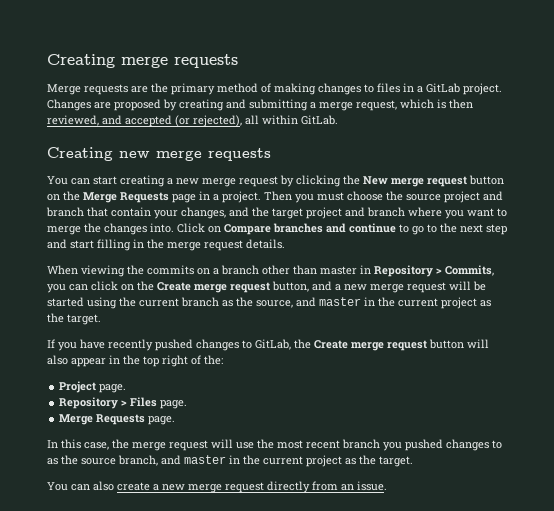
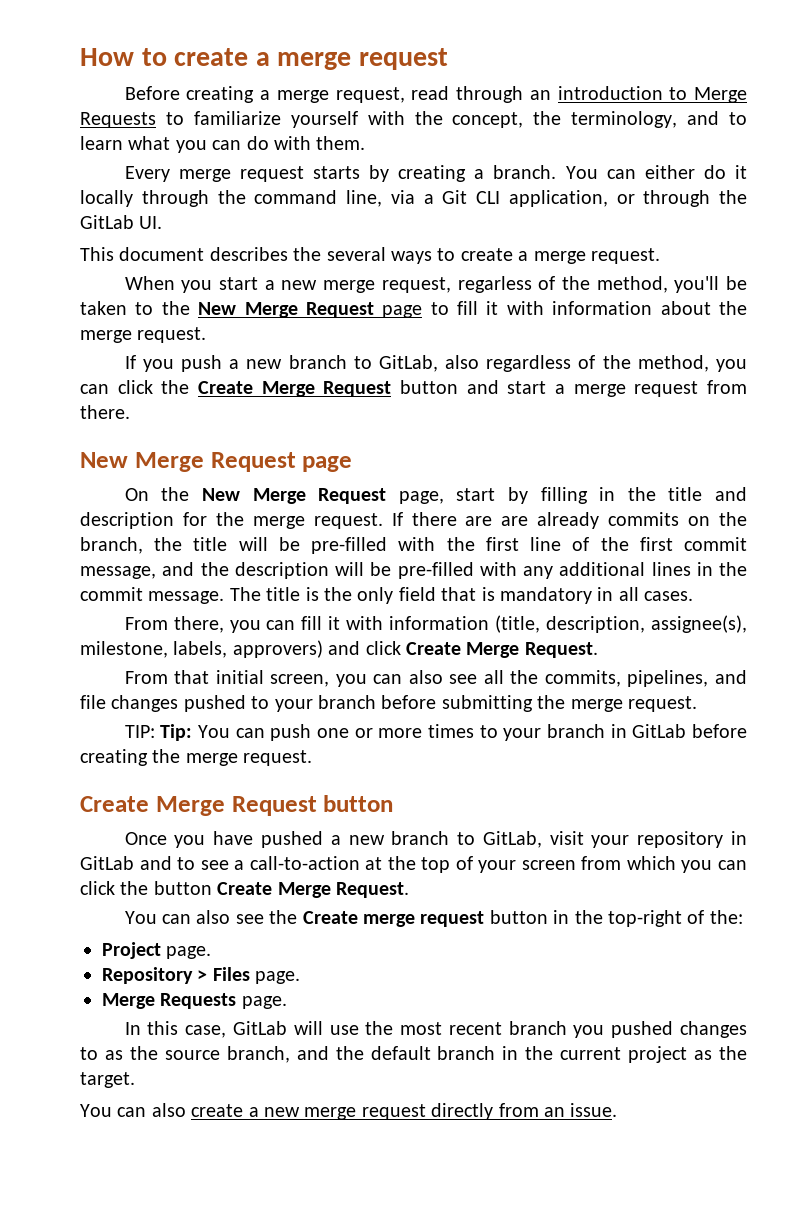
- Creating merge requests
- Merge requests are the primary method of making changes to files in a GitLab project. Changes are proposed by creating and submitting a merge request, which is then reviewed, and accepted (or rejected), all within GitLab.
- Creating new merge requests
- You can start creating a new merge request by clicking the New merge request button on the Merge Requests page in a project. Then you must choose the source project and branch that contain your changes, and the target project and branch where you want to merge the changes into. Click on Compare branches and continue to go to the next step and start filling in the merge request details.
- When viewing the commits on a branch other than master in Repository > Commits, you can click on the Create merge request button, and a new merge request will be started using the current branch as the source, and master in the current project as the target.
- If you have recently pushed changes to GitLab, the Create merge request button will also appear in the top right of the:
+ How to create a merge request
+ Before creating a merge request, read through an introduction to Merge Requests to familiarize yourself with the concept, the terminology, and to learn what you can do with them.
+ Every merge request starts by creating a branch. You can either do it locally through the command line, via a Git CLI application, or through the GitLab UI.
+ This document describes the several ways to create a merge request.
+ When you start a new merge request, regarless of the method, you'll be taken to the New Merge Request page to fill it with information about the merge request.
+ If you push a new branch to GitLab, also regardless of the method, you can click the Create Merge Request button and start a merge request from there.
+ New Merge Request page
+ On the New Merge Request page, start by filling in the title and description for the merge request. If there are are already commits on the branch, the title will be pre-filled with the first line of the first commit message, and the description will be pre-filled with any additional lines in the commit message. The title is the only field that is mandatory in all cases.
+ From there, you can fill it with information (title, description, assignee(s), milestone, labels, approvers) and click Create Merge Request.
+ From that initial screen, you can also see all the commits, pipelines, and file changes pushed to your branch before submitting the merge request.
+ TIP: Tip: You can push one or more times to your branch in GitLab before creating the merge request.
+ Create Merge Request button
+ Once you have pushed a new branch to GitLab, visit your repository in GitLab and to see a call-to-action at the top of your screen from which you can click the button Create Merge Request.
+ You can also see the Create merge request button in the top-right of the:
- In this case, the merge request will use the most recent branch you pushed changes to as the source branch, and master in the current project as the target.
+ In this case, GitLab will use the most recent branch you pushed changes to as the source branch, and the default branch in the current project as the target.

